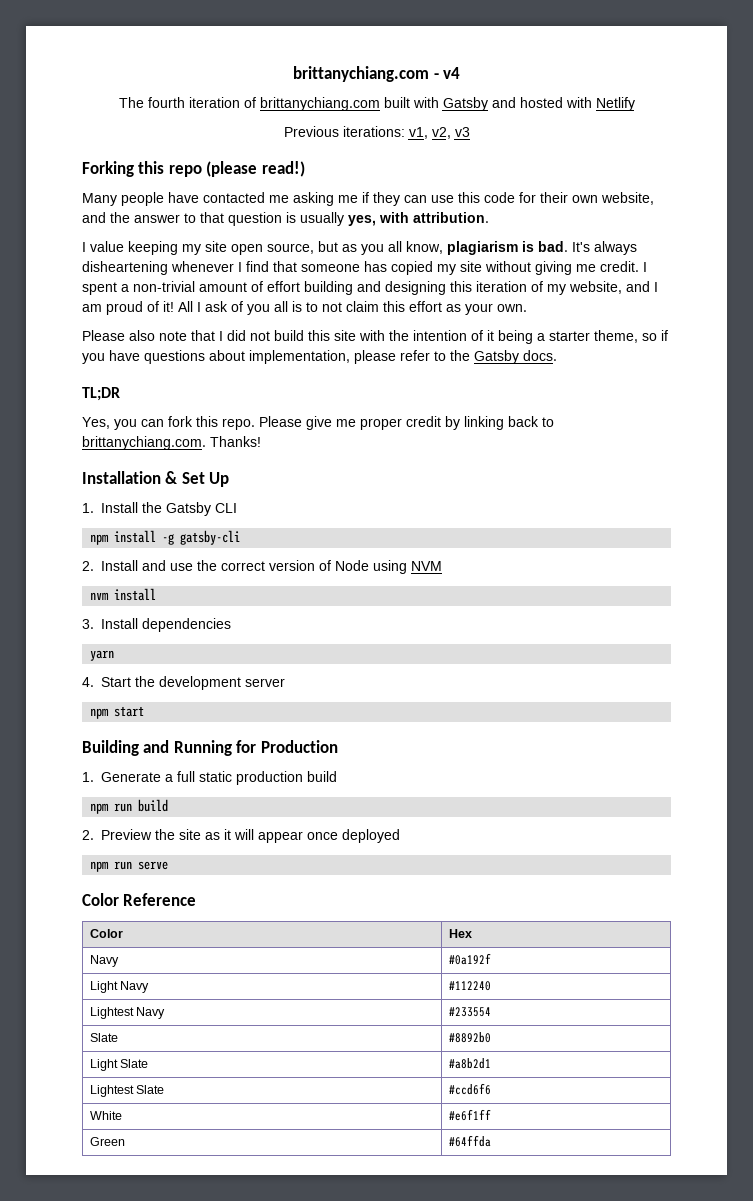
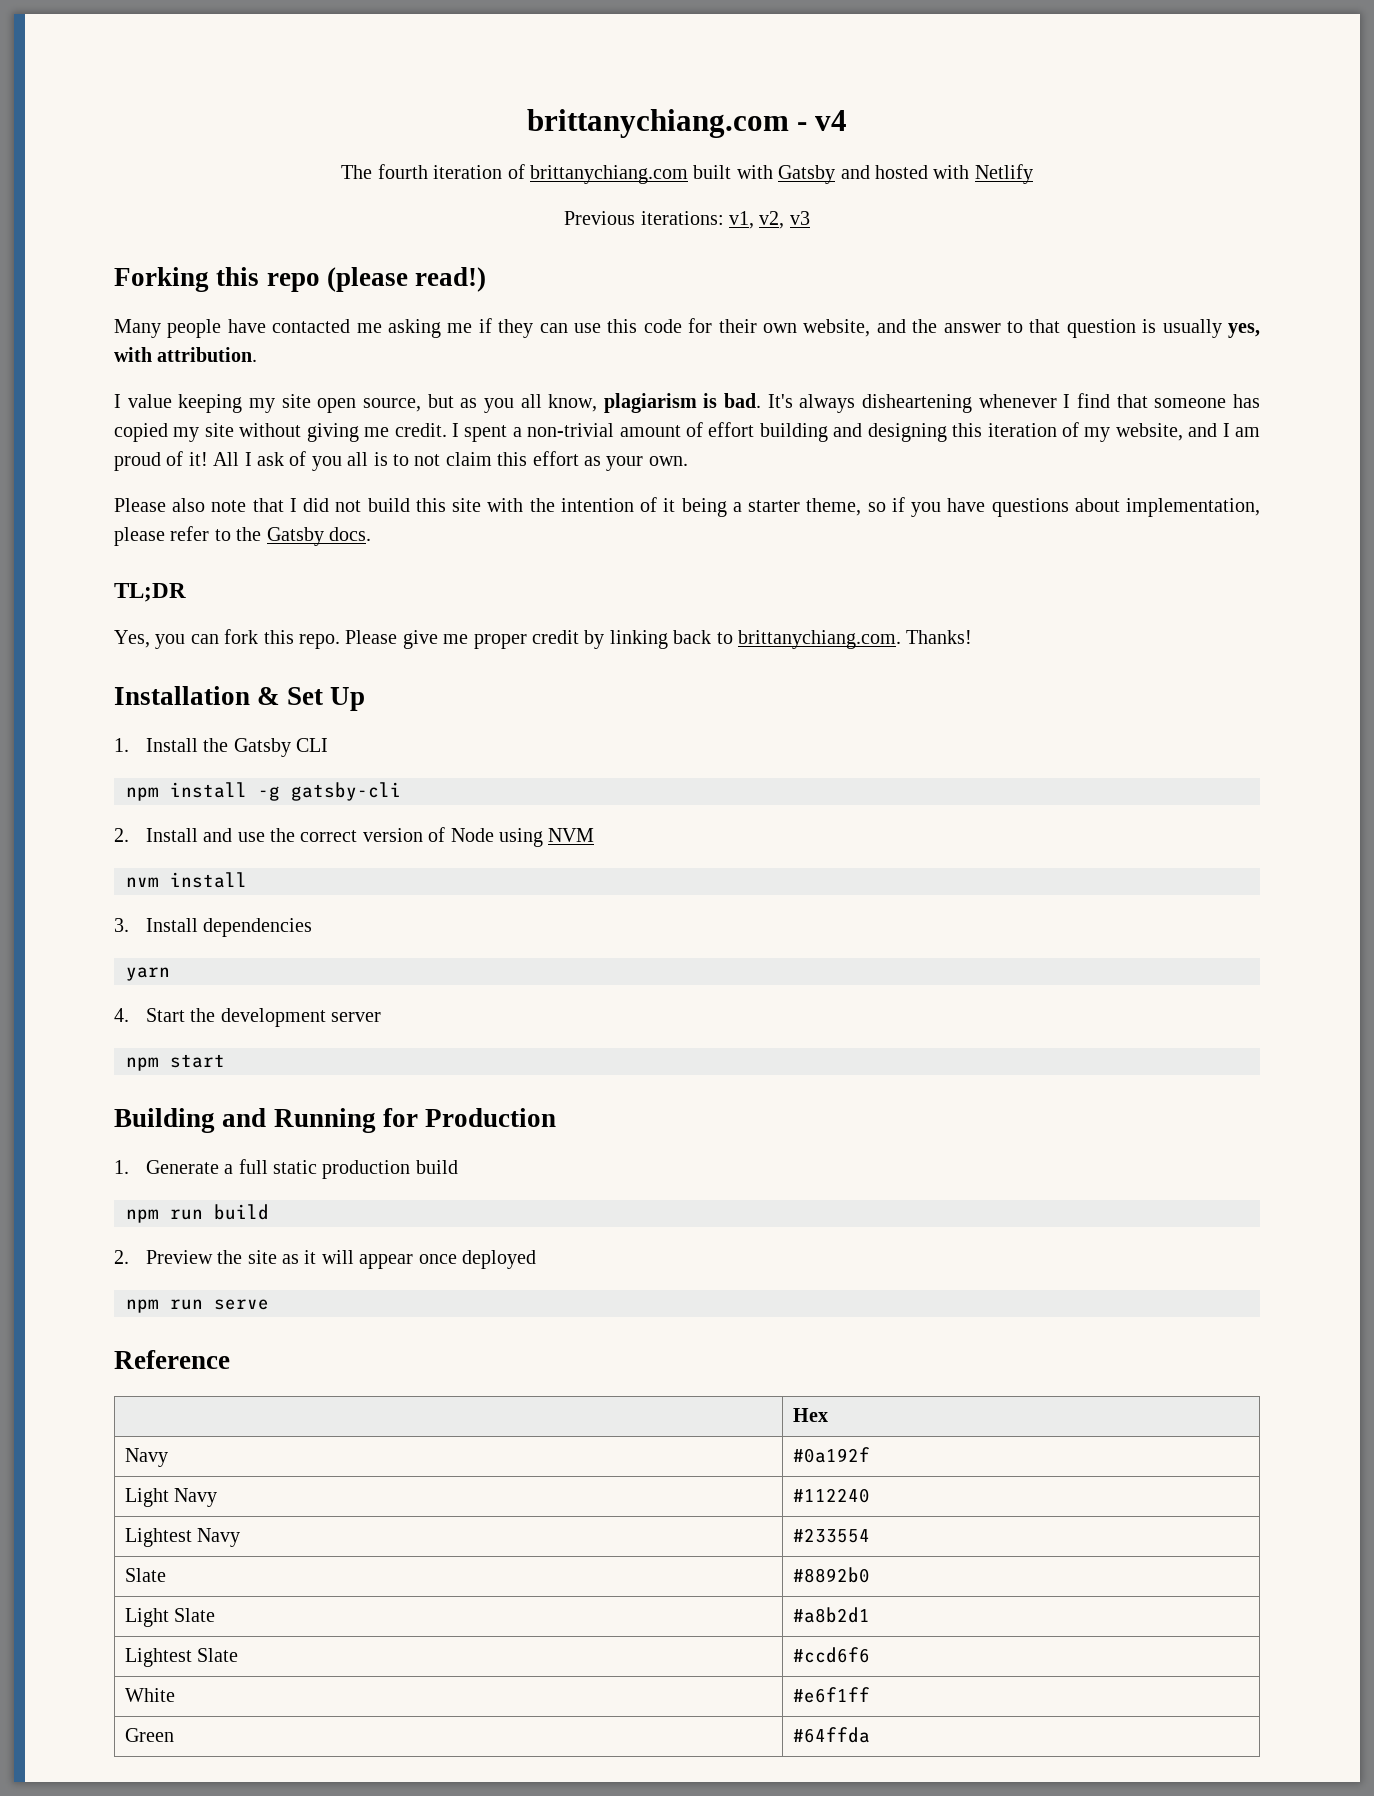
- Color Reference
+ Reference
- Color | Hex
+ | Hex

